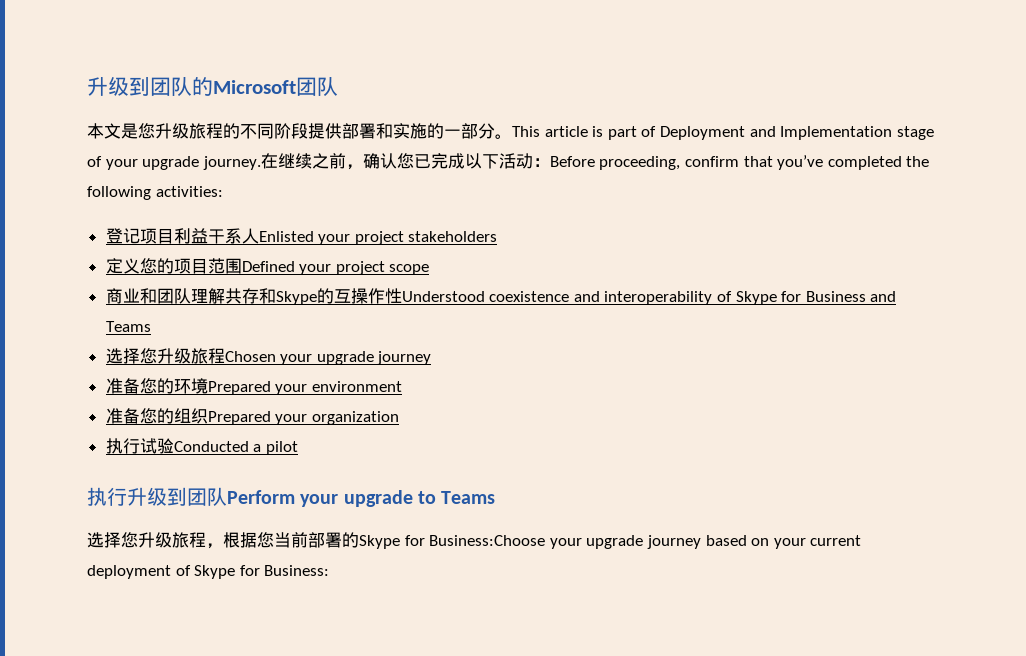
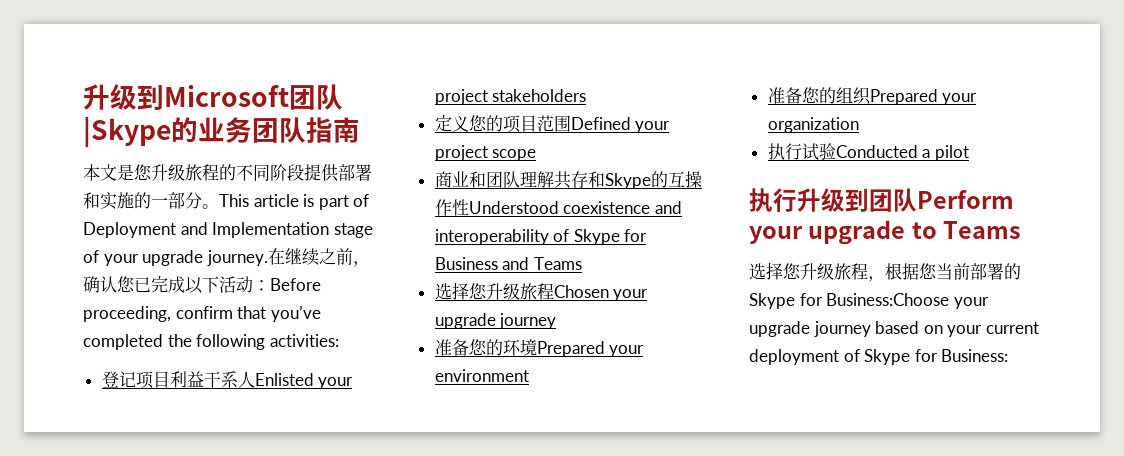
- 升级到团队的Microsoft团队
+ 升级到Microsoft团队|Skype的业务团队指南

